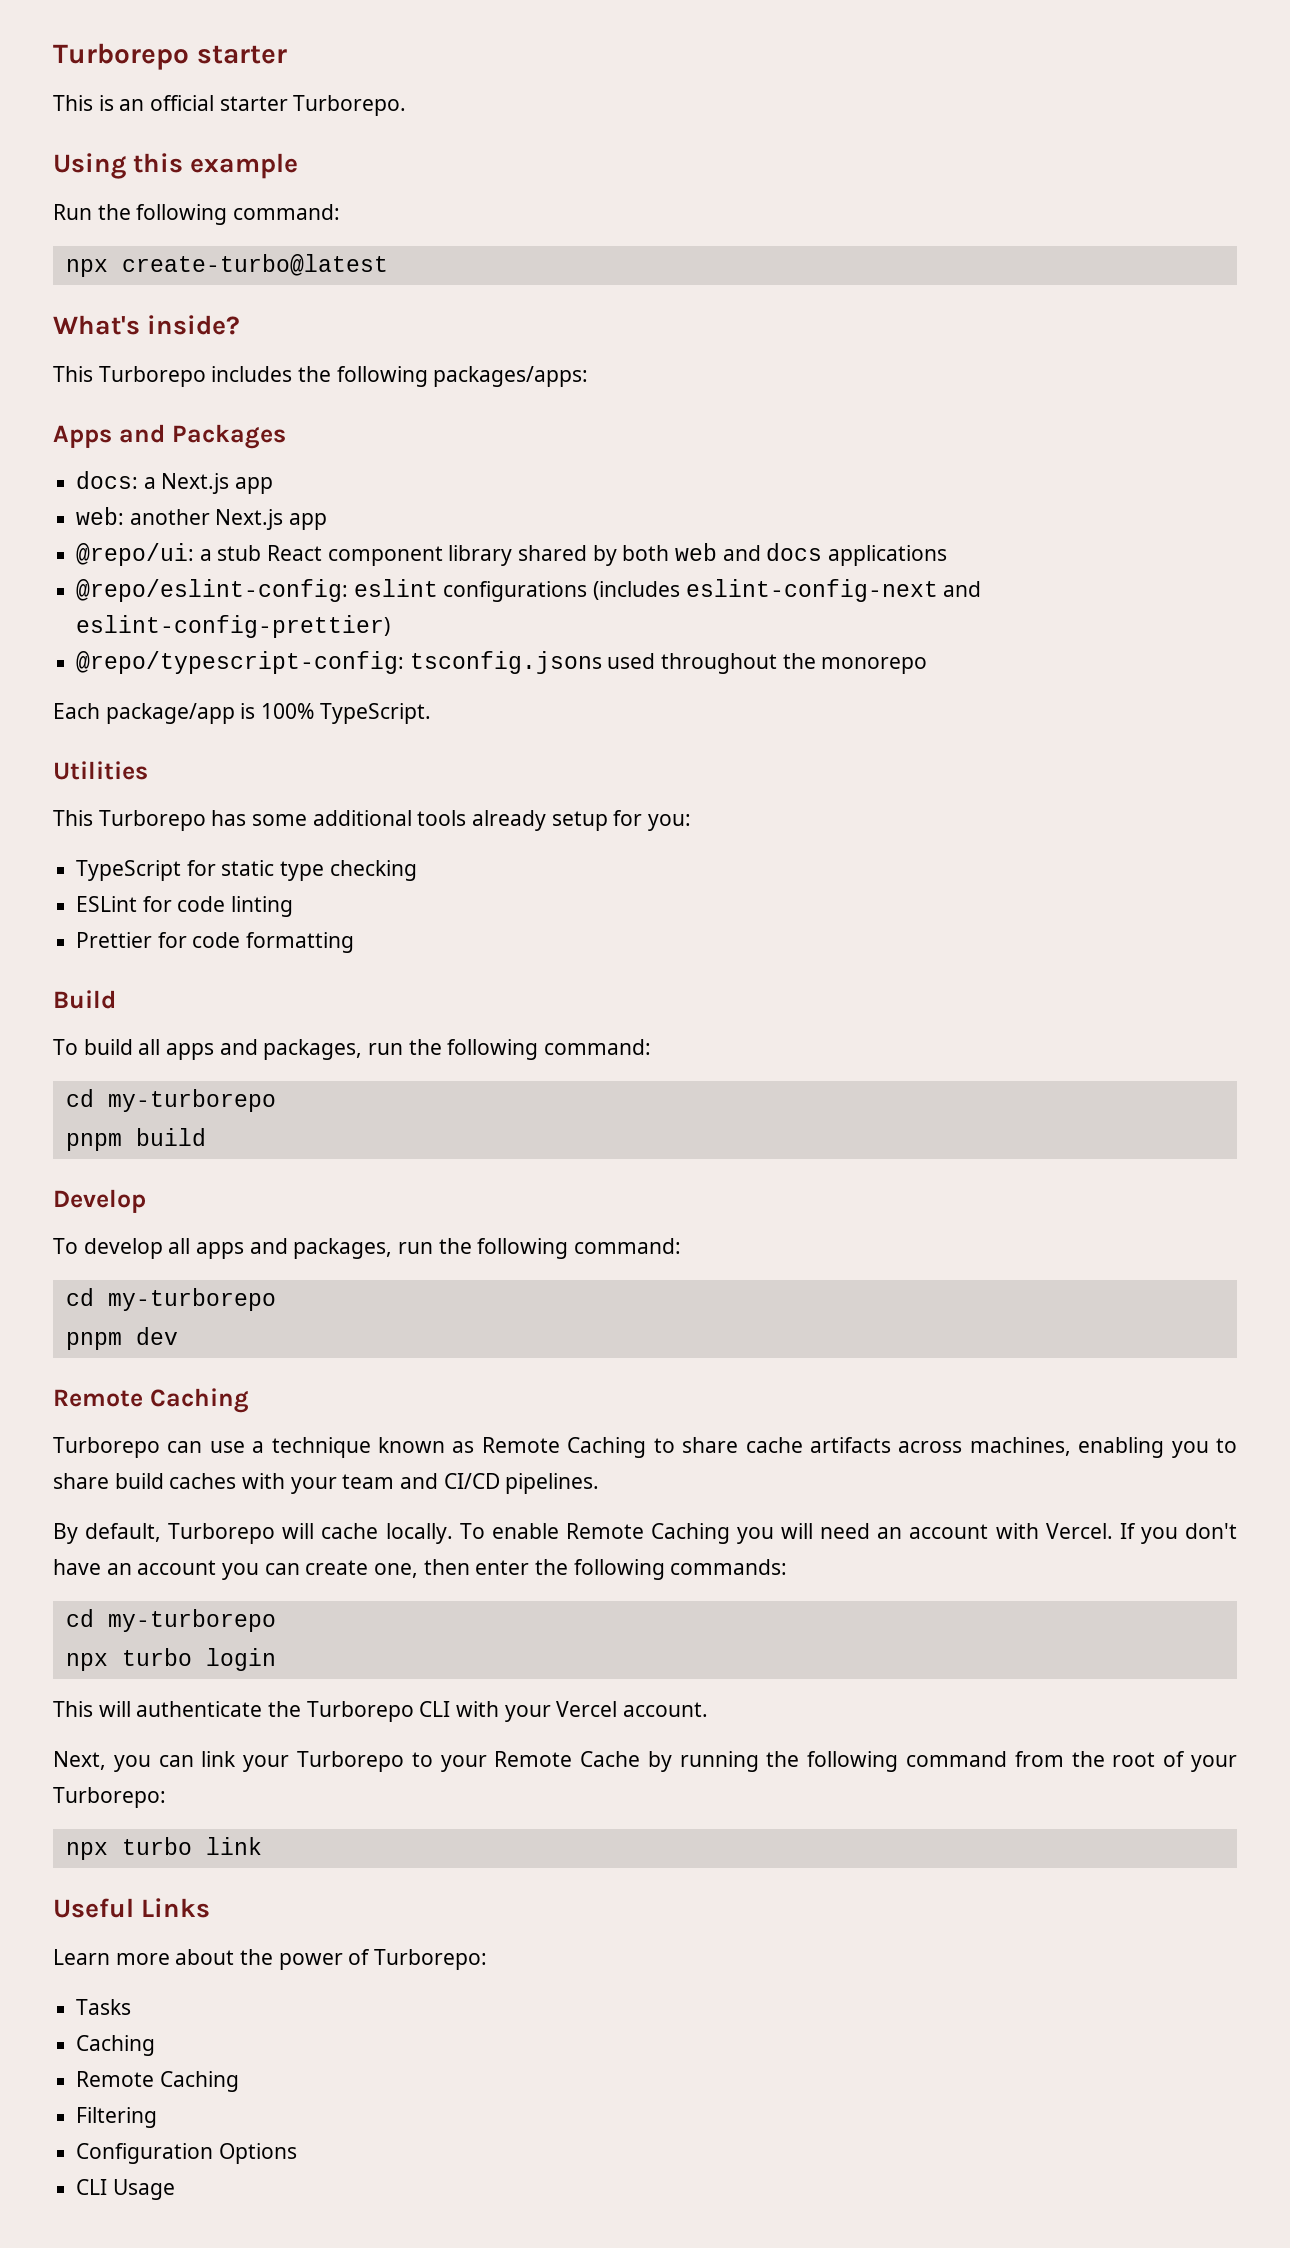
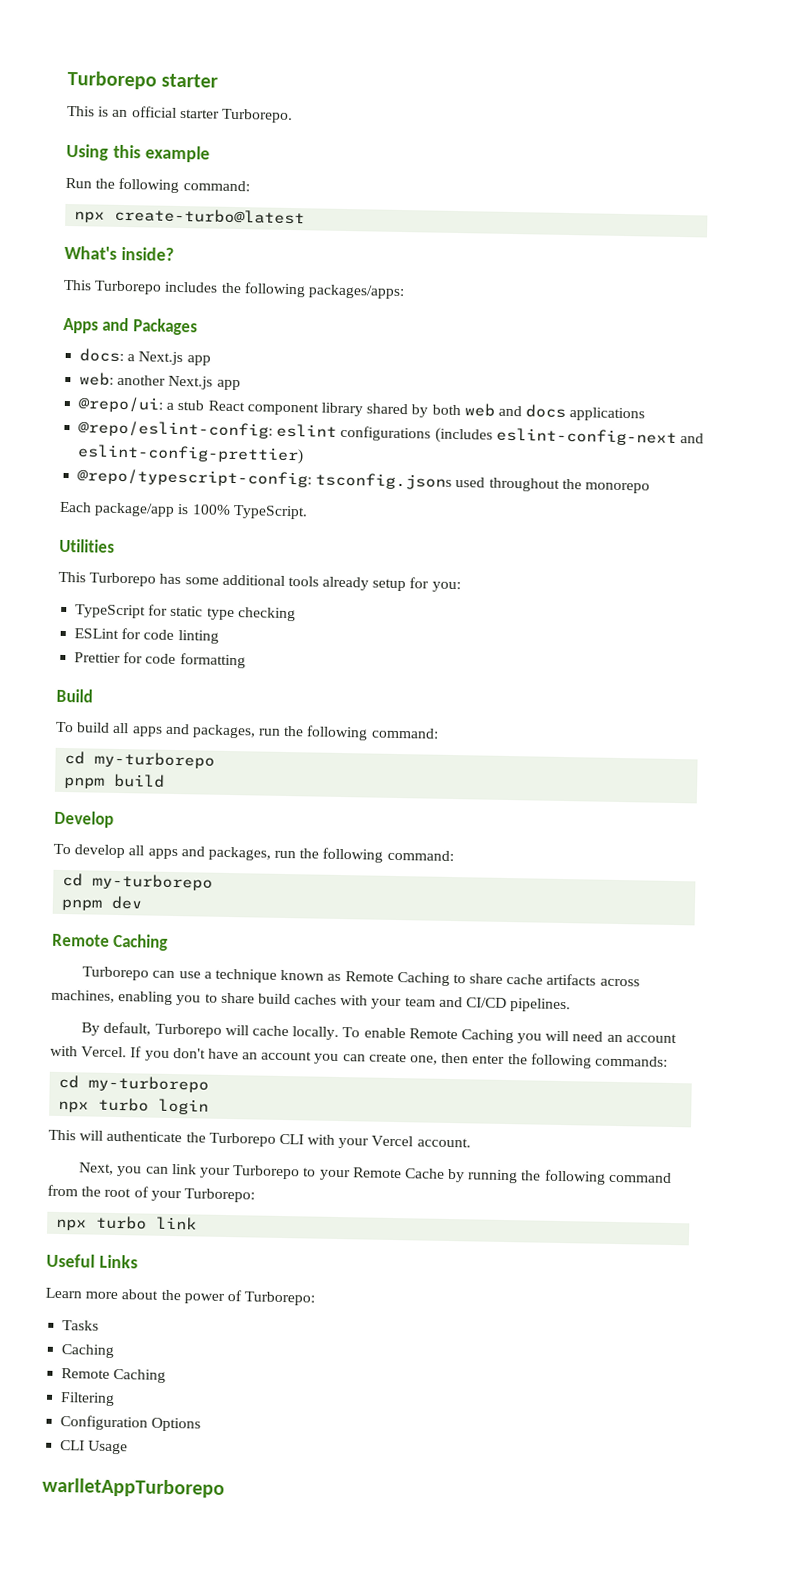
+ warlletAppTurborepo

